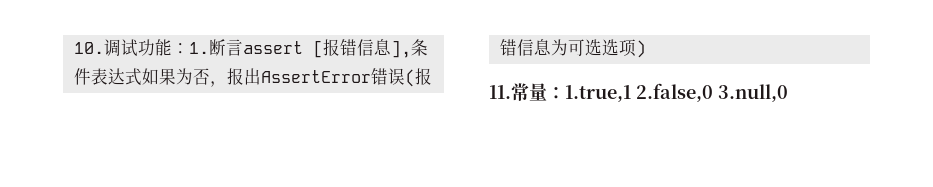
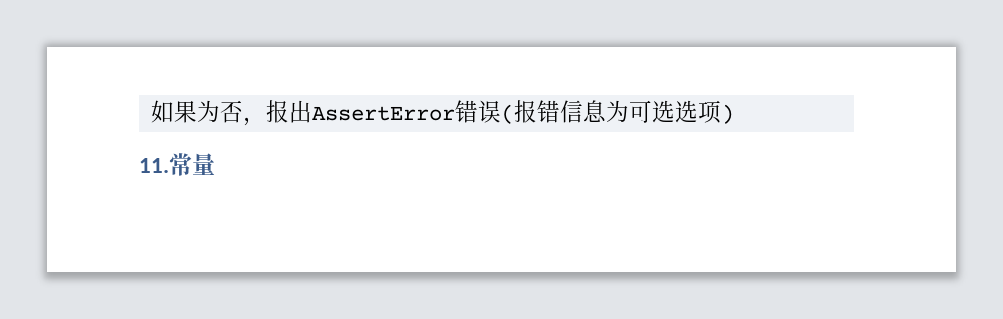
- 10.调试功能：1.断言assert [报错信息],条件表达式如果为否，报出AssertError错误(报错信息为可选选项)
+ 如果为否，报出AssertError错误(报错信息为可选选项)
- 11.常量：1.true,1 2.false,0 3.null,0
+ 11.常量

